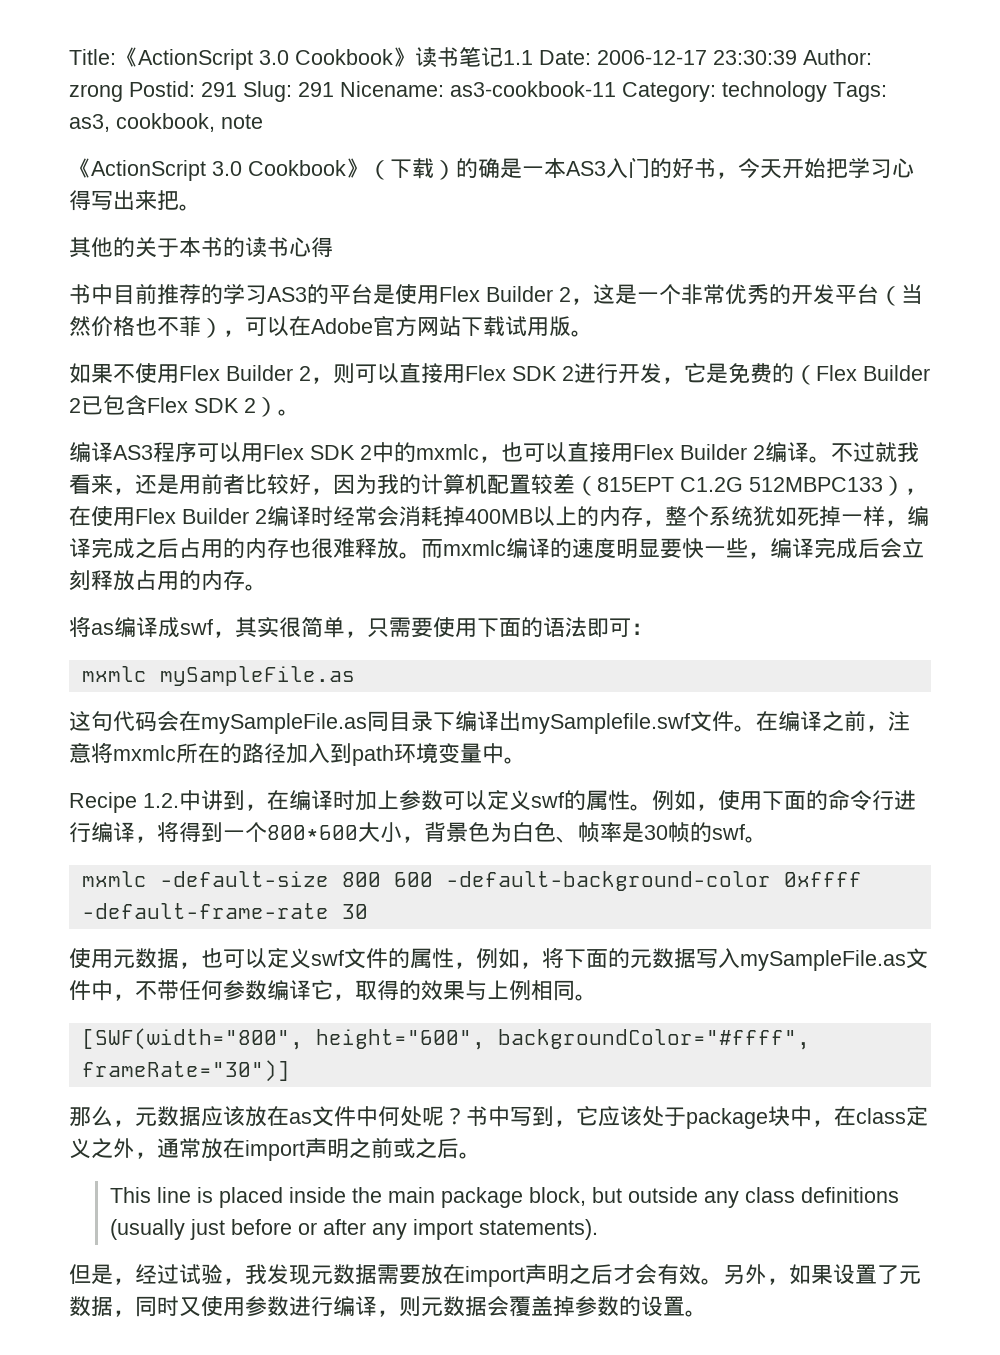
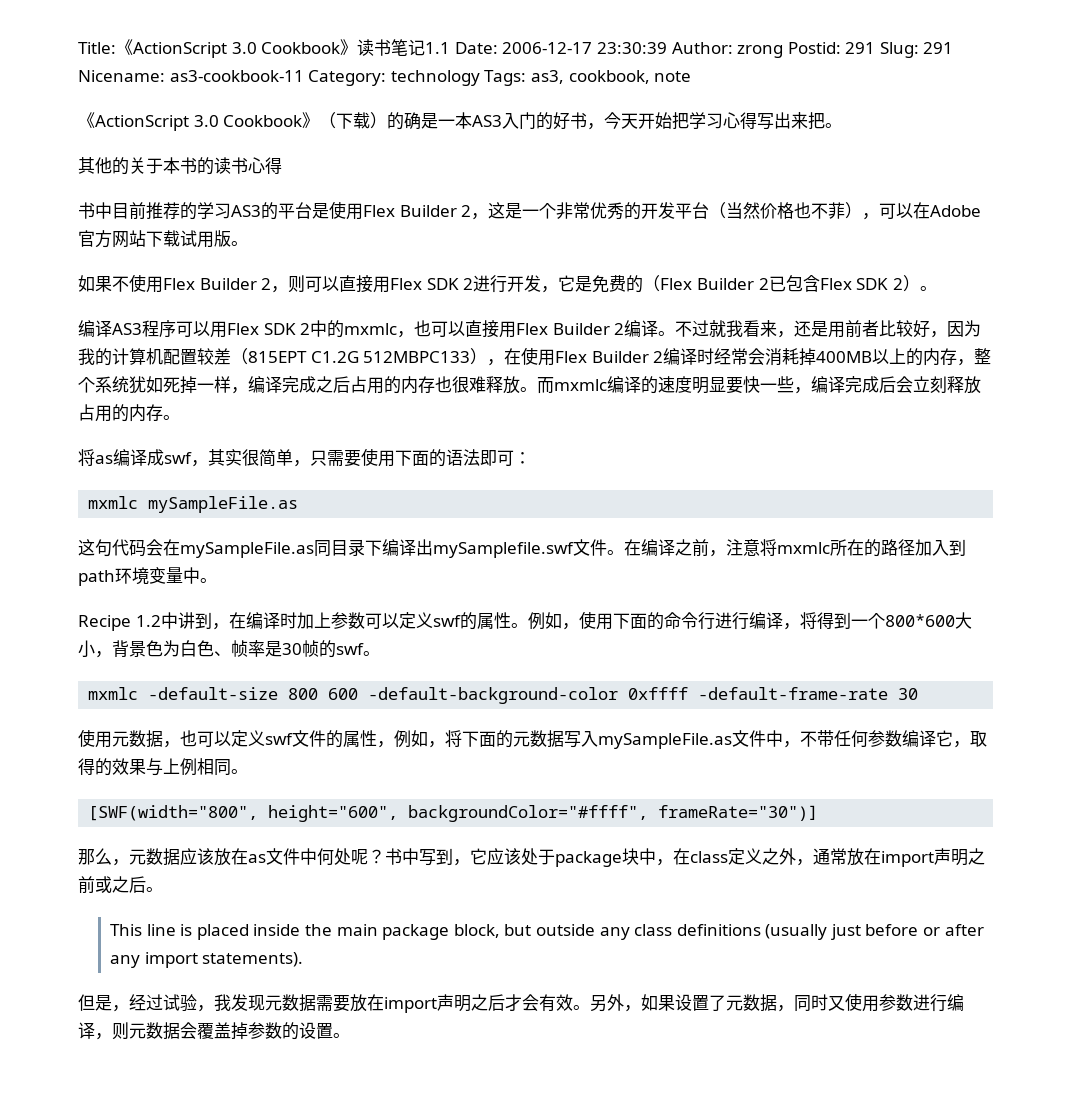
- Recipe 1.2.中讲到，在编译时加上参数可以定义swf的属性。
+ Recipe 1.2中讲到，在编译时加上参数可以定义swf的属性。

